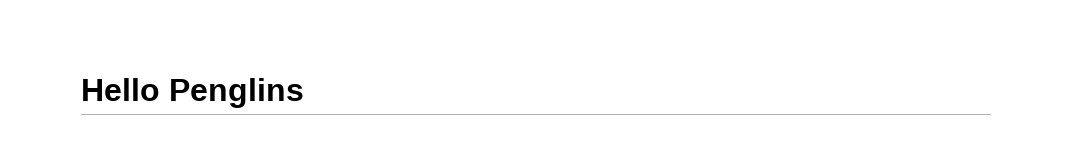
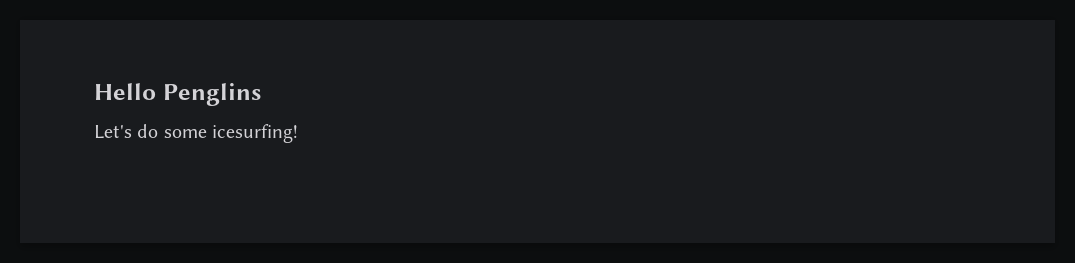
+ Let's do some icesurfing!

